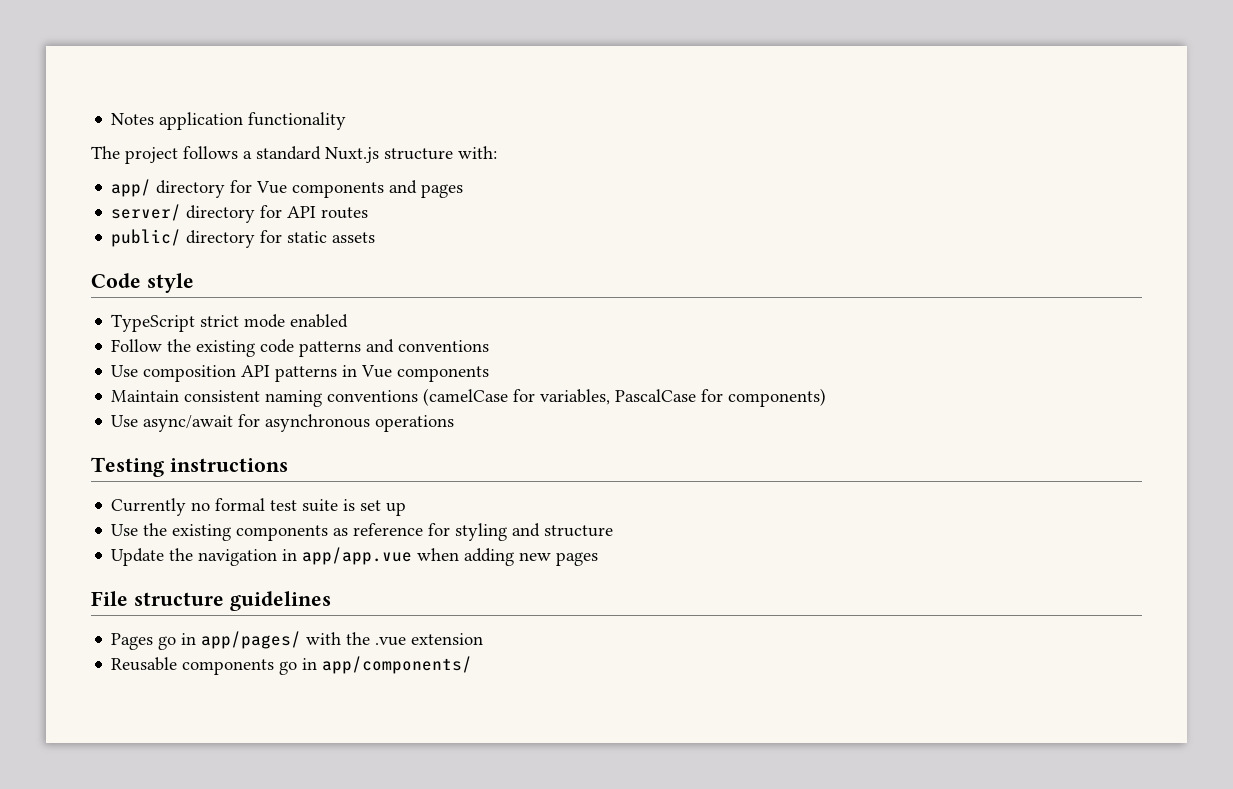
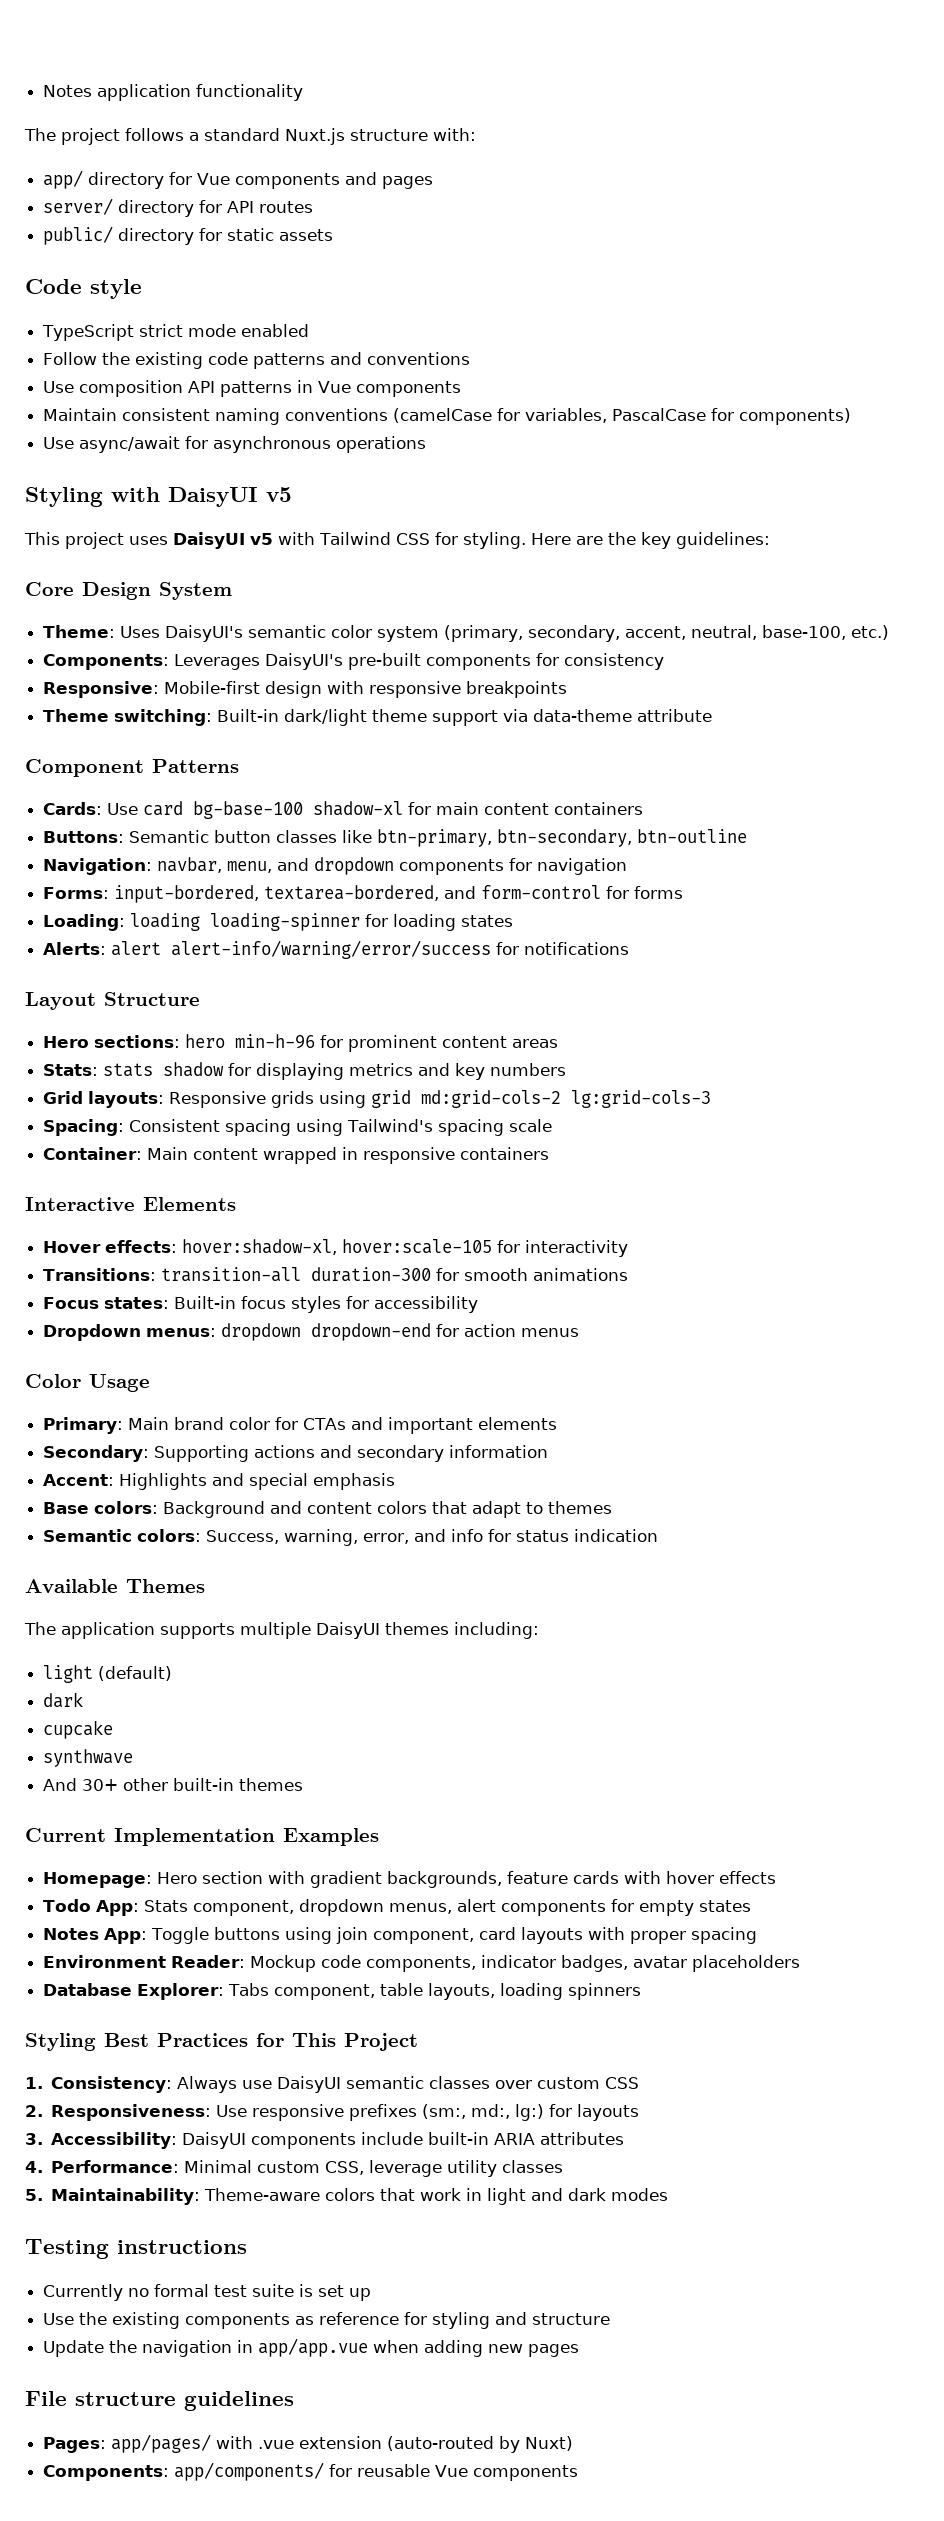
+ Styling with DaisyUI v5
+ This project uses DaisyUI v5 with Tailwind CSS for styling. Here are the key guidelines:
+ Core Design System
+ Theme: Uses DaisyUI's semantic color system (primary, secondary, accent, neutral, base-100, etc.)
+ Components: Leverages DaisyUI's pre-built components for consistency
+ Responsive: Mobile-first design with responsive breakpoints
+ Theme switching: Built-in dark/light theme support via data-theme attribute
+ Component Patterns
+ Cards: Use card bg-base-100 shadow-xl for main content containers
+ Buttons: Semantic button classes like btn-primary, btn-secondary, btn-outline
+ Navigation: navbar, menu, and dropdown components for navigation
+ Forms: input-bordered, textarea-bordered, and form-control for forms
+ Loading: loading loading-spinner for loading states
+ Alerts: alert alert-info/warning/error/success for notifications
+ Layout Structure
+ Hero sections: hero min-h-96 for prominent content areas
+ Stats: stats shadow for displaying metrics and key numbers
+ Grid layouts: Responsive grids using grid md:grid-cols-2 lg:grid-cols-3
+ Spacing: Consistent spacing using Tailwind's spacing scale
+ Container: Main content wrapped in responsive containers
+ Interactive Elements
+ Hover effects: hover:shadow-xl, hover:scale-105 for interactivity
+ Transitions: transition-all duration-300 for smooth animations
+ Focus states: Built-in focus styles for accessibility
+ Dropdown menus: dropdown dropdown-end for action menus
+ Color Usage
+ Primary: Main brand color for CTAs and important elements
+ Secondary: Supporting actions and secondary information
+ Accent: Highlights and special emphasis
+ Base colors: Background and content colors that adapt to themes
+ Semantic colors: Success, warning, error, and info for status indication
+ Available Themes
+ The application supports multiple DaisyUI themes including:
+ light (default)
+ dark
+ cupcake
+ synthwave
+ And 30+ other built-in themes
+ Current Implementation Examples
+ Homepage: Hero section with gradient backgrounds, feature cards with hover effects
+ Todo App: Stats component, dropdown menus, alert components for empty states
+ Notes App: Toggle buttons using join component, card layouts with proper spacing
+ Environment Reader: Mockup code components, indicator badges, avatar placeholders
+ Database Explorer: Tabs component, table layouts, loading spinners
+ Styling Best Practices for This Project
+ 1. Consistency: Always use DaisyUI semantic classes over custom CSS
+ 2. Responsiveness: Use responsive prefixes (sm:, md:, lg:) for layouts
+ 3. Accessibility: DaisyUI components include built-in ARIA attributes
+ 4. Performance: Minimal custom CSS, leverage utility classes
+ 5. Maintainability: Theme-aware colors that work in light and dark modes
- Pages go in app/pages/ with the .vue extension
- Reusable components go in app/components/
+ Pages: app/pages/ with .vue extension (auto-routed by Nuxt)
+ Components: app/components/ for reusable Vue components

